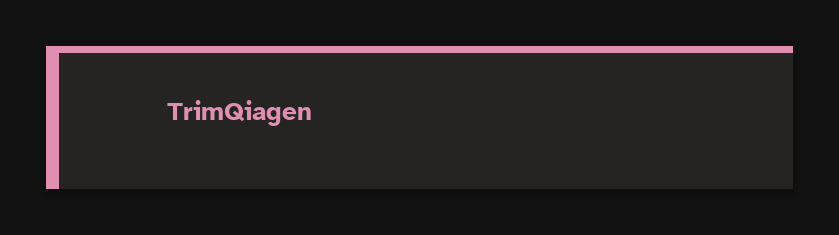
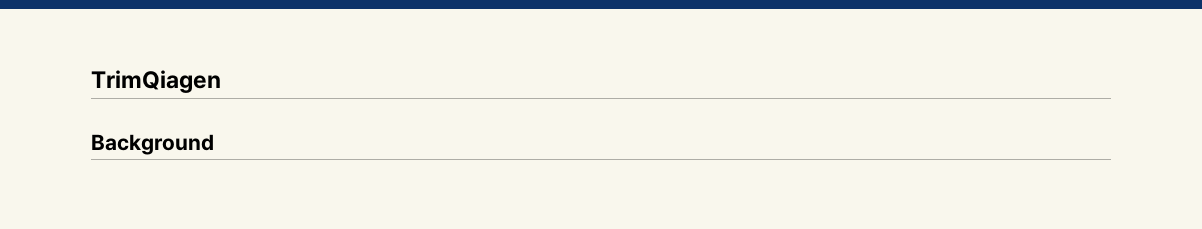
+ Background

